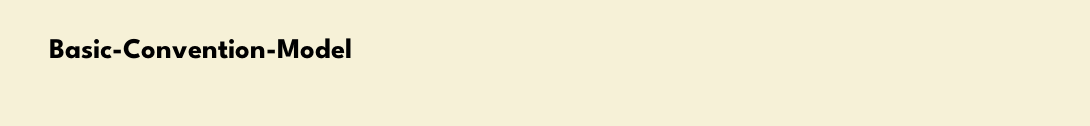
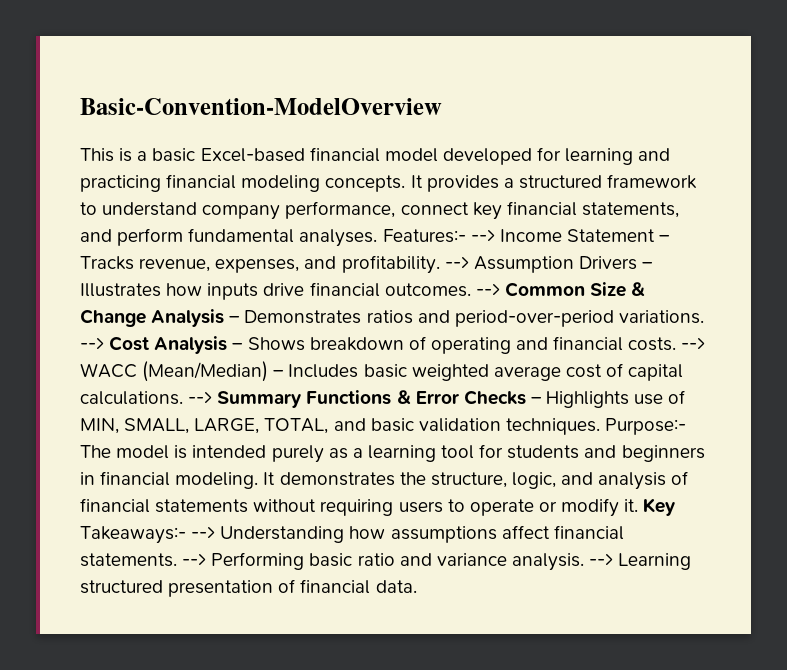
- Basic-Convention-Model
+ Basic-Convention-ModelOverview
+ This is a basic Excel-based financial model developed for learning and practicing financial modeling concepts. It provides a structured framework to understand company performance, connect key financial statements, and perform fundamental analyses. Features:- --> Income Statement – Tracks revenue, expenses, and profitability. --> Assumption Drivers – Illustrates how inputs drive financial outcomes. --> Common Size & Change Analysis – Demonstrates ratios and period-over-period variations. --> Cost Analysis – Shows breakdown of operating and financial costs. --> WACC (Mean/Median) – Includes basic weighted average cost of capital calculations. --> Summary Functions & Error Checks – Highlights use of MIN, SMALL, LARGE, TOTAL, and basic validation techniques. Purpose:- The model is intended purely as a learning tool for students and beginners in financial modeling. It demonstrates the structure, logic, and analysis of financial statements without requiring users to operate or modify it. Key Takeaways:- --> Understanding how assumptions affect financial statements. --> Performing basic ratio and variance analysis. --> Learning structured presentation of financial data.

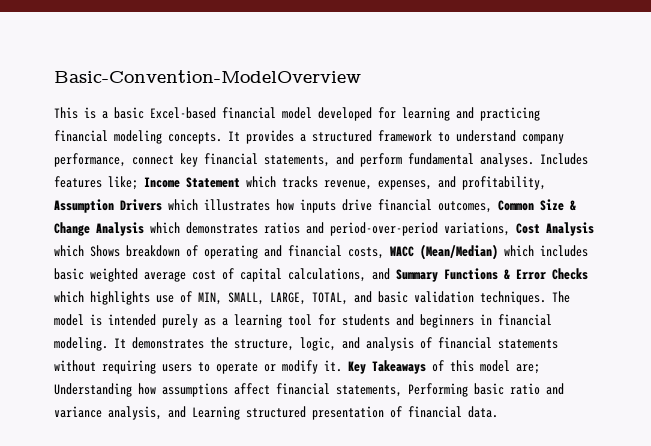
- Features:- --> Income Statement – Tracks revenue, expenses, and profitability. --> Assumption Drivers – Illustrates how inputs drive financial outcomes. --> Common Size & Change Analysis – Demonstrates ratios and period-over-period variations. --> Cost Analysis – Shows breakdown of operating and financial costs. --> WACC (Mean/Median) – Includes basic weighted average cost of capital calculations. --> Summary Functions & Error Checks – Highlights use of MIN, SMALL, LARGE, TOTAL, and basic validation techniques.
+ Includes features like; Income Statement which tracks revenue, expenses, and profitability, Assumption Drivers which illustrates how inputs drive financial outcomes, Common Size & Change Analysis which demonstrates ratios and period-over-period variations, Cost Analysis which Shows breakdown of operating and financial costs, WACC (Mean/Median) which includes basic weighted average cost of capital calculations, and Summary Functions & Error Checks which highlights use of MIN, SMALL, LARGE, TOTAL, and basic validation techniques.
- Purpose:- The model is intended purely as a learning tool for students and beginners in financial modeling.
+ The model is intended purely as a learning tool for students and beginners in financial modeling.
- Key Takeaways:- --> Understanding how assumptions affect financial statements. --> Performing basic ratio and variance analysis. --> Learning structured presentation of financial data.
+ Key Takeaways of this model are; Understanding how assumptions affect financial statements, Performing basic ratio and variance analysis, and Learning structured presentation of financial data.

